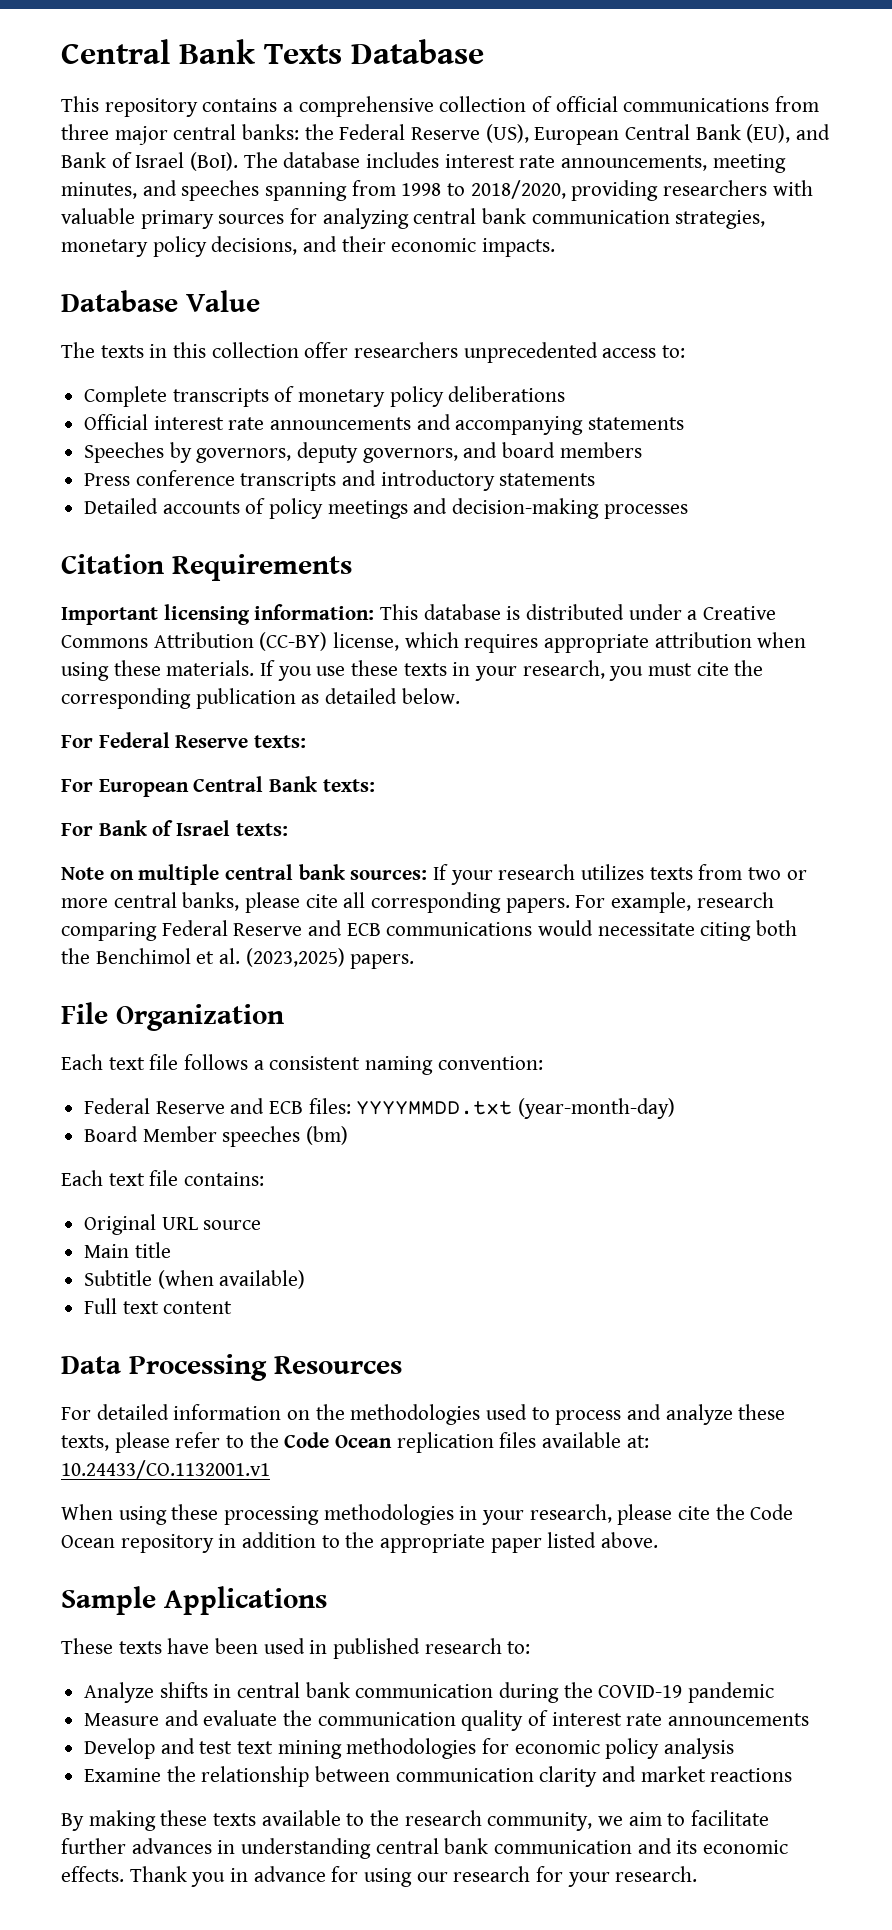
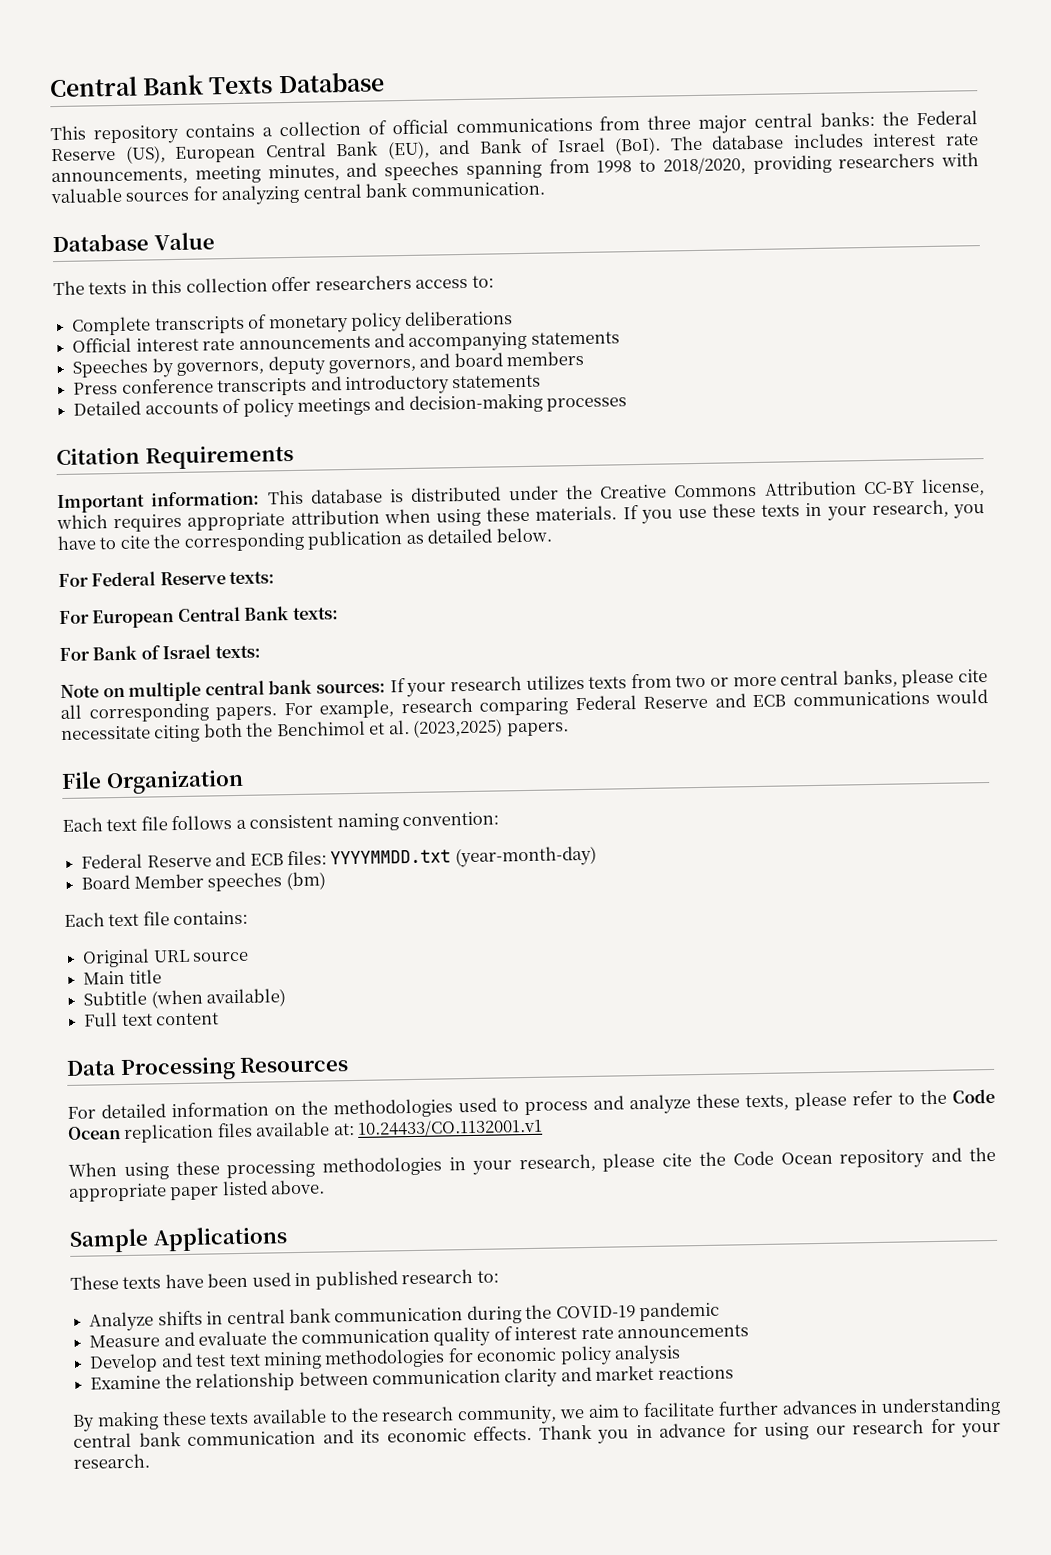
- This repository contains a comprehensive collection of official communications from three major central banks: the Federal Reserve (US), European Central Bank (EU), and Bank of Israel (BoI).
+ This repository contains a collection of official communications from three major central banks: the Federal Reserve (US), European Central Bank (EU), and Bank of Israel (BoI).
- The database includes interest rate announcements, meeting minutes, and speeches spanning from 1998 to 2018/2020, providing researchers with valuable primary sources for analyzing central bank communication strategies, monetary policy decisions, and their economic impacts.
+ The database includes interest rate announcements, meeting minutes, and speeches spanning from 1998 to 2018/2020, providing researchers with valuable sources for analyzing central bank communication.
- The texts in this collection offer researchers unprecedented access to:
+ The texts in this collection offer researchers access to:
- Important licensing information: This database is distributed under a Creative Commons Attribution (CC-BY) license, which requires appropriate attribution when using these materials.
+ Important information: This database is distributed under the Creative Commons Attribution CC-BY license, which requires appropriate attribution when using these materials.
- If you use these texts in your research, you must cite the corresponding publication as detailed below.
+ If you use these texts in your research, you have to cite the corresponding publication as detailed below.
- When using these processing methodologies in your research, please cite the Code Ocean repository in addition to the appropriate paper listed above.
+ When using these processing methodologies in your research, please cite the Code Ocean repository and the appropriate paper listed above.

